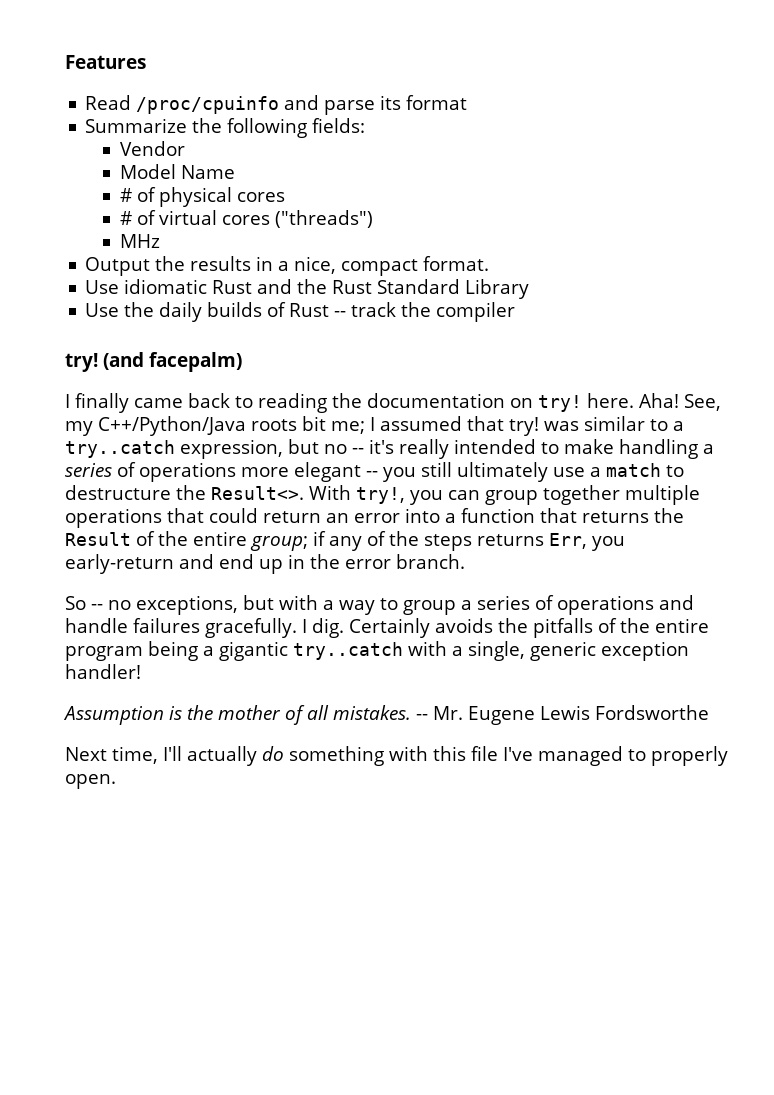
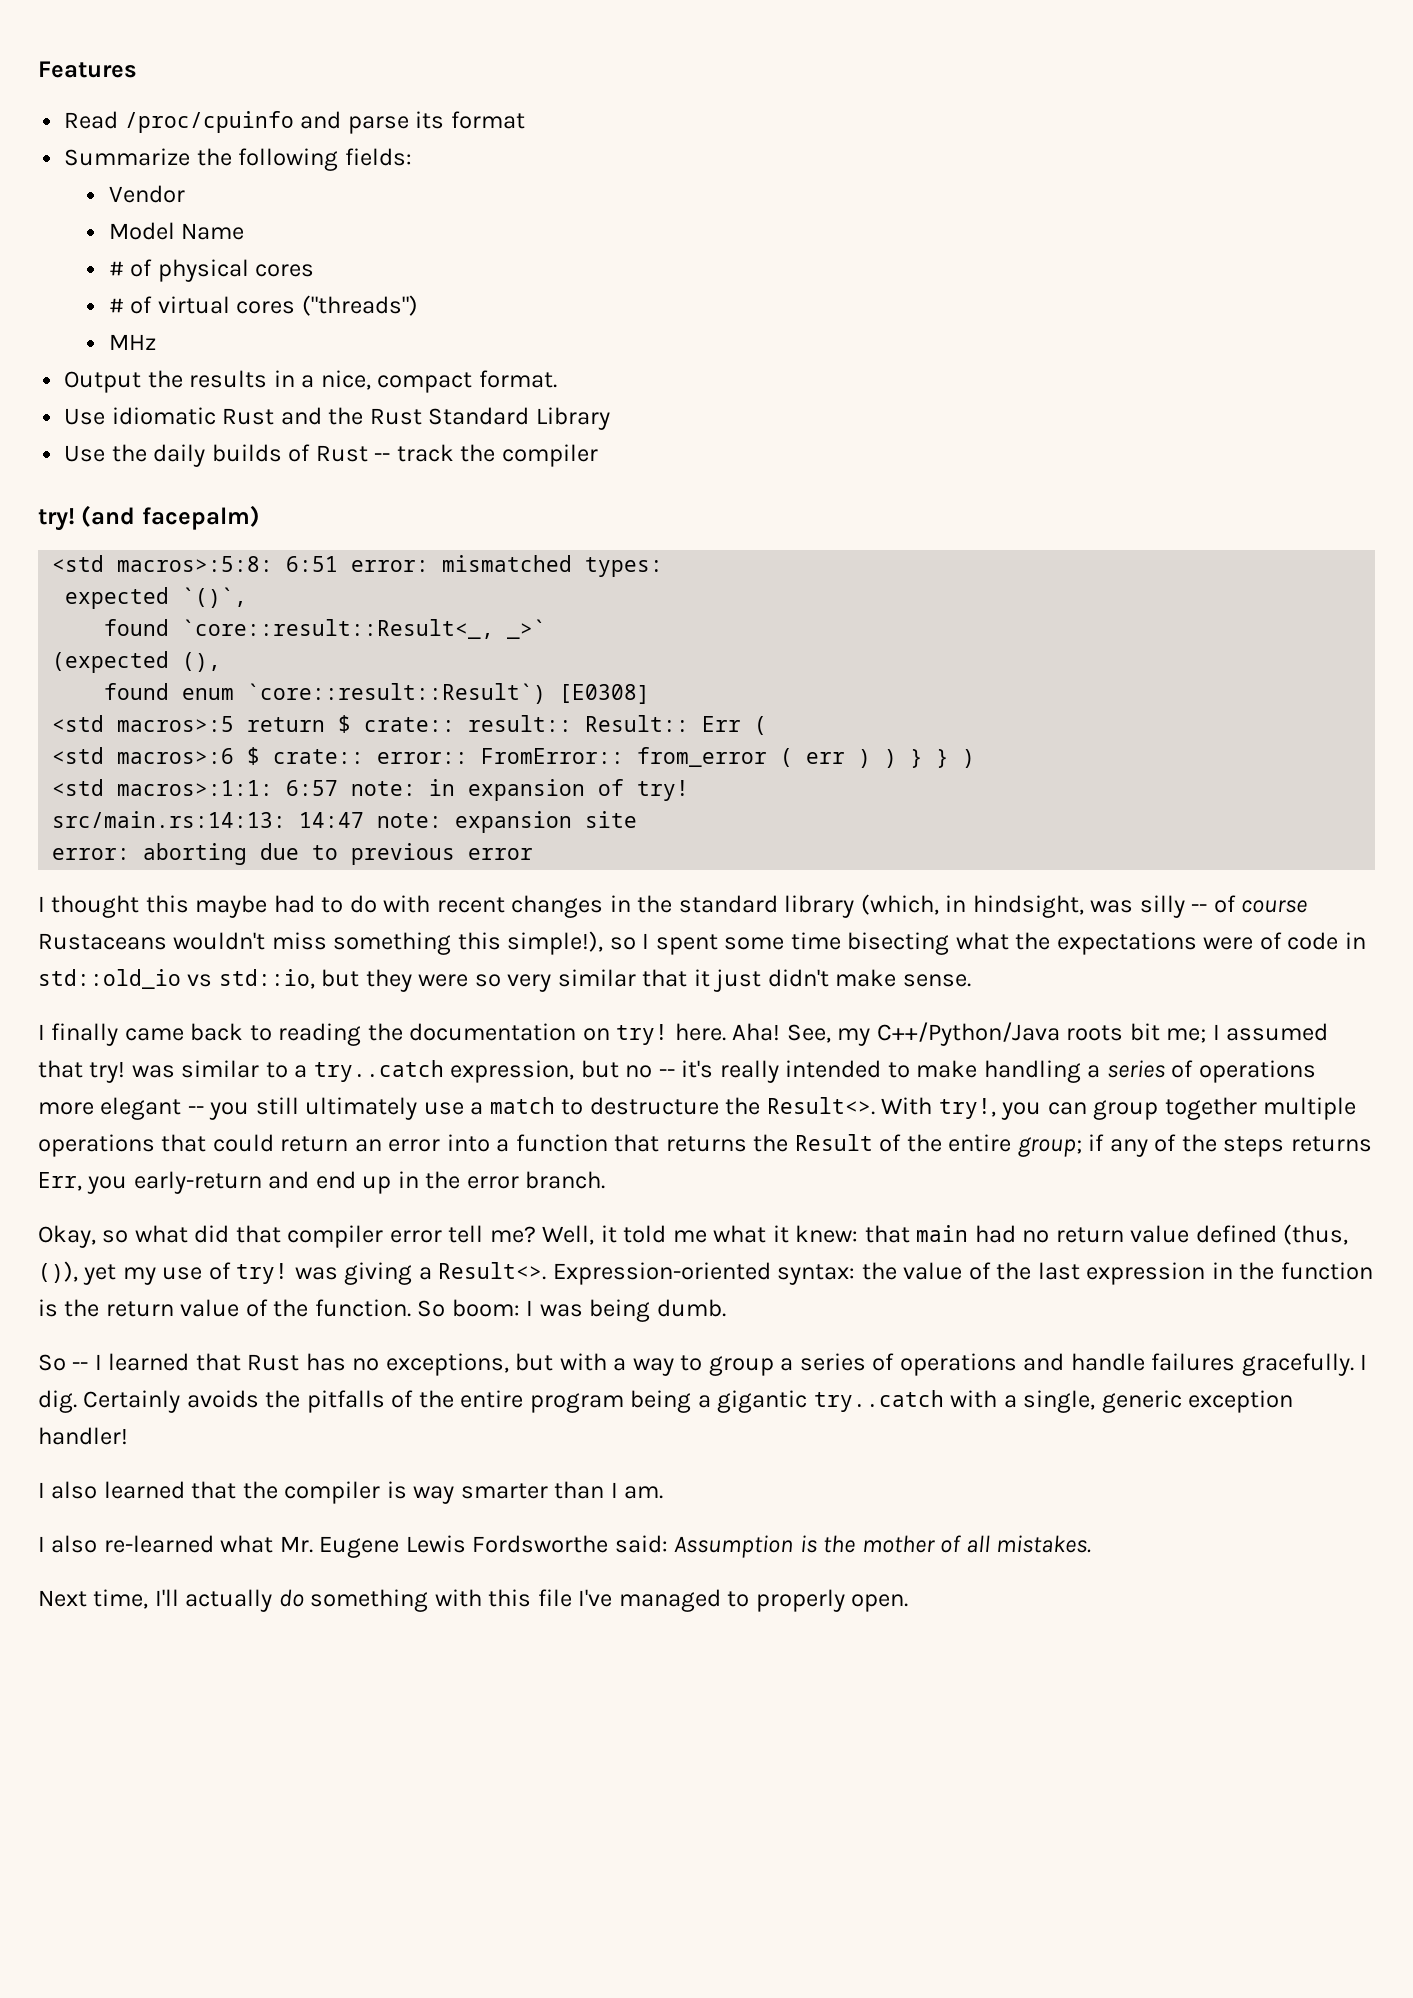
+ <std macros>:5:8: 6:51 error: mismatched types:
+ expected `()`,
+ found `core::result::Result<_, _>`
+ (expected (),
+ found enum `core::result::Result`) [E0308]
+ <std macros>:5 return $ crate:: result:: Result:: Err (
+ <std macros>:6 $ crate:: error:: FromError:: from_error ( err ) ) } } )
+ <std macros>:1:1: 6:57 note: in expansion of try!
+ src/main.rs:14:13: 14:47 note: expansion site
+ error: aborting due to previous error
+ I thought this maybe had to do with recent changes in the standard library (which, in hindsight, was silly -- of course Rustaceans wouldn't miss something this simple!), so I spent some time bisecting what the expectations were of code in std::old_io vs std::io, but they were so very similar that it just didn't make sense.
- So -- no exceptions, but with a way to group a series of operations and handle failures gracefully.
+ Okay, so what did that compiler error tell me? Well, it told me what it knew: that main had no return value defined (thus, ()), yet my use of try! was giving a Result<>. Expression-oriented syntax: the value of the last expression in the function is the return value of the function. So boom: I was being dumb.
+ So -- I learned that Rust has no exceptions, but with a way to group a series of operations and handle failures gracefully.
- Assumption is the mother of all mistakes. -- Mr. Eugene Lewis Fordsworthe
+ I also learned that the compiler is way smarter than I am.
+ I also re-learned what Mr. Eugene Lewis Fordsworthe said: Assumption is the mother of all mistakes.

